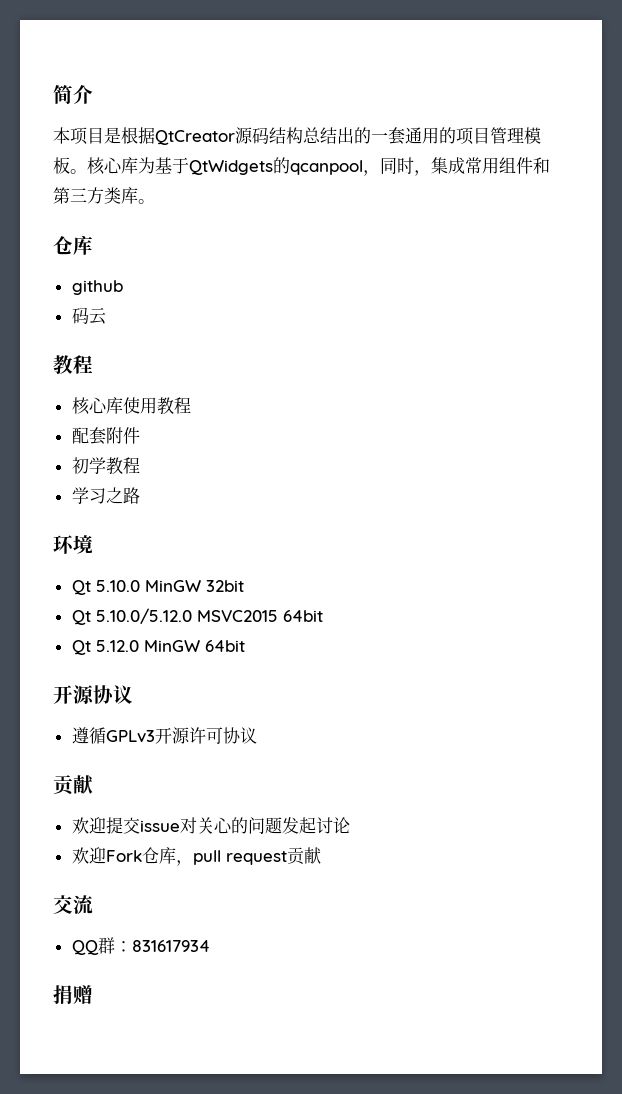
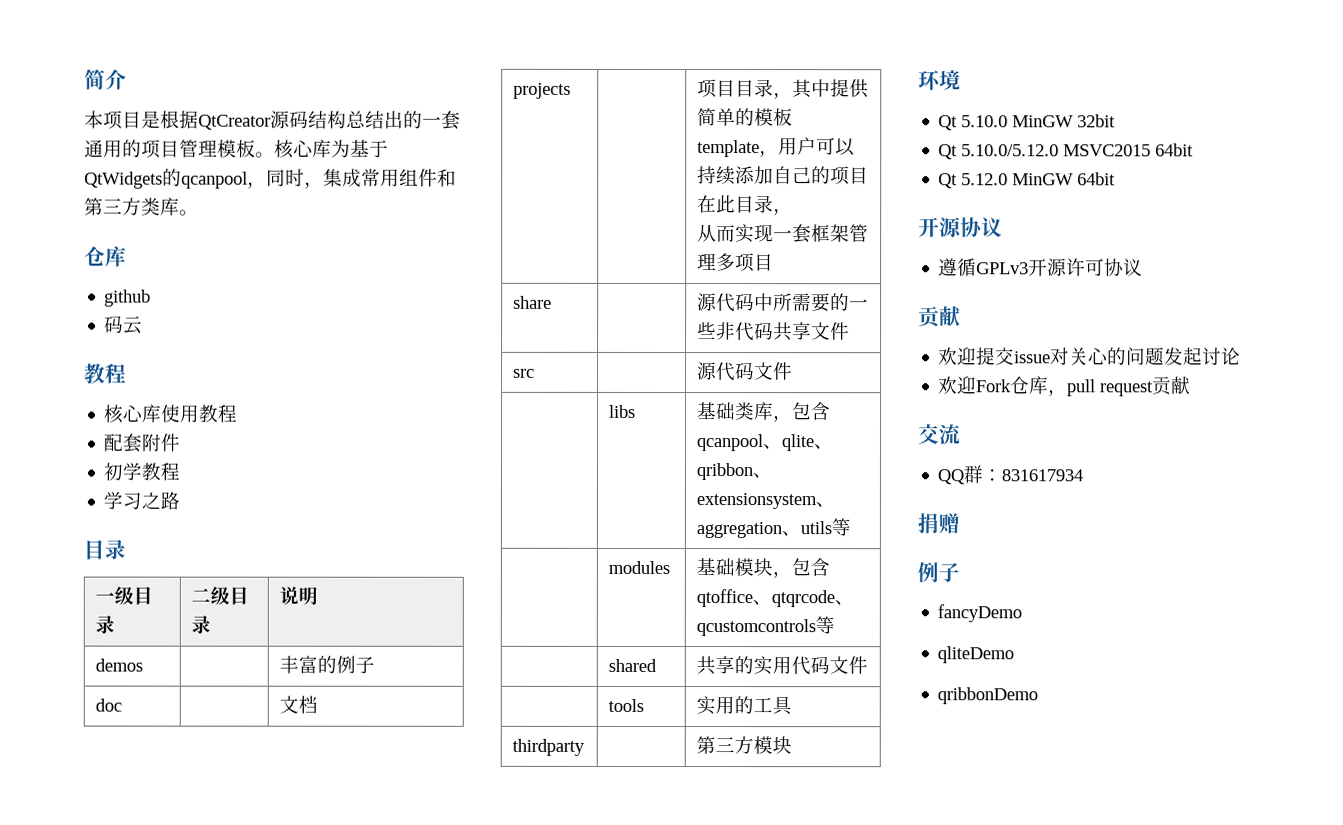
  学习之路
+ 目录
+ 一级目录 | 二级目录 | 说明
+ demos | | 丰富的例子
+ doc | | 文档
+ projects | | 项目目录，其中提供简单的模板template，用户可以持续添加自己的项目在此目录，
+ 从而实现一套框架管理多项目
+ share | | 源代码中所需要的一些非代码共享文件
+ src | | 源代码文件
+ | libs | 基础类库，包含qcanpool、qlite、qribbon、extensionsystem、aggregation、utils等
+ | modules | 基础模块，包含qtoffice、qtqrcode、qcustomcontrols等
+ | shared | 共享的实用代码文件
+ | tools | 实用的工具
+ thirdparty | | 第三方模块
  捐赠
+ 例子
+ fancyDemo
+ qliteDemo
+ qribbonDemo

